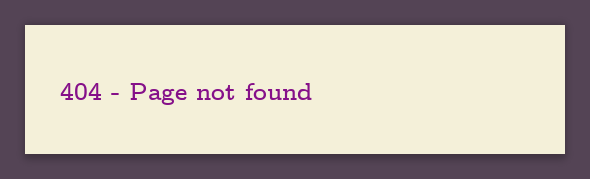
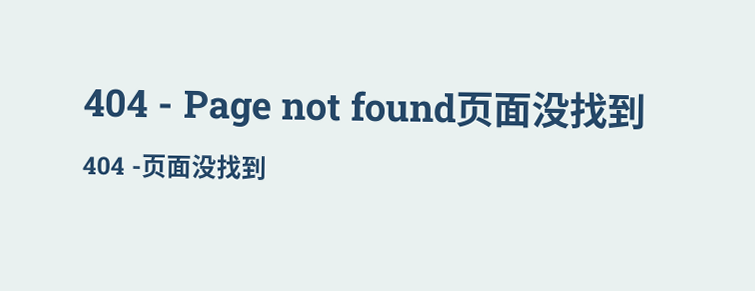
- 404 - Page not found
+ 404 - Page not found页面没找到
+ 404 -页面没找到

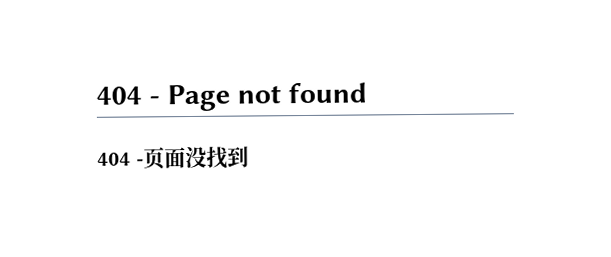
- 404 - Page not found页面没找到
+ 404 - Page not found

